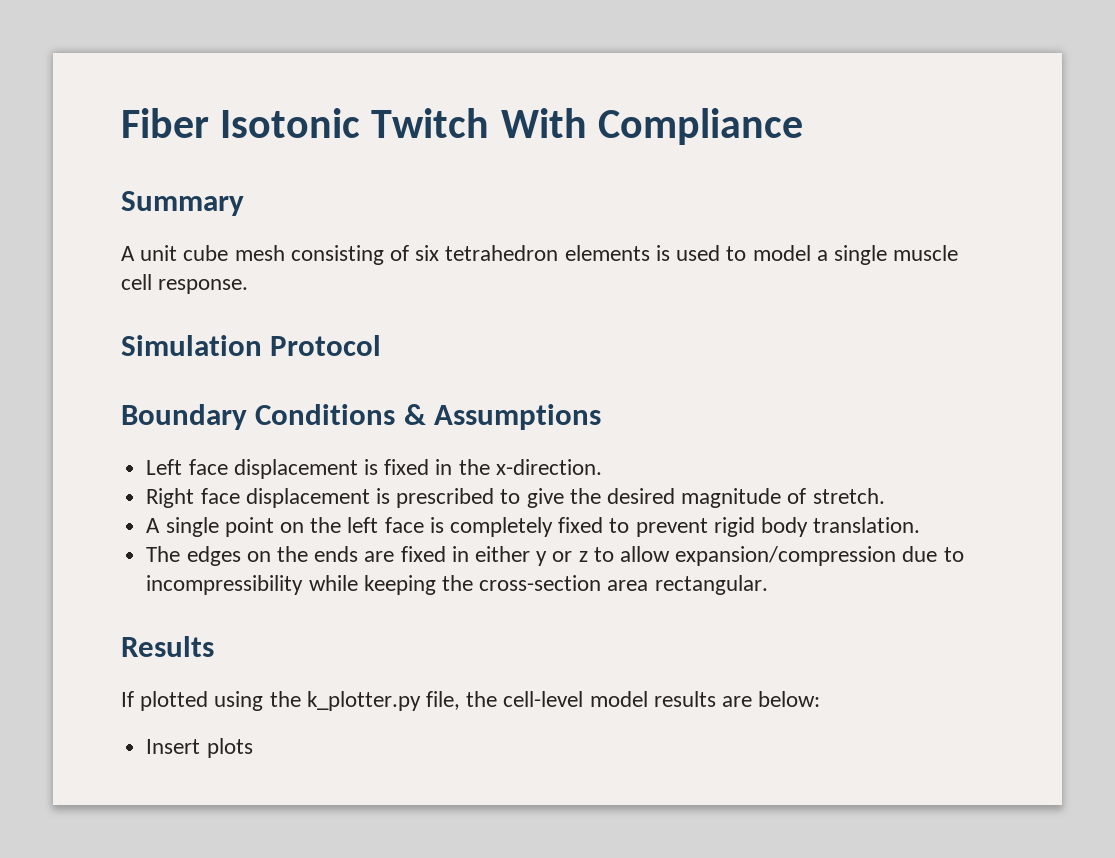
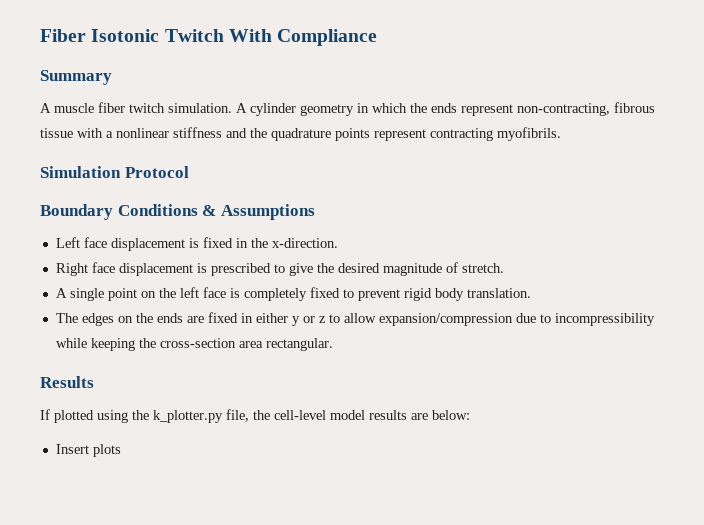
- A unit cube mesh consisting of six tetrahedron elements is used to model a single muscle cell response.
+ A muscle fiber twitch simulation. A cylinder geometry in which the ends represent non-contracting, fibrous tissue with a nonlinear stiffness and the quadrature points represent contracting myofibrils.

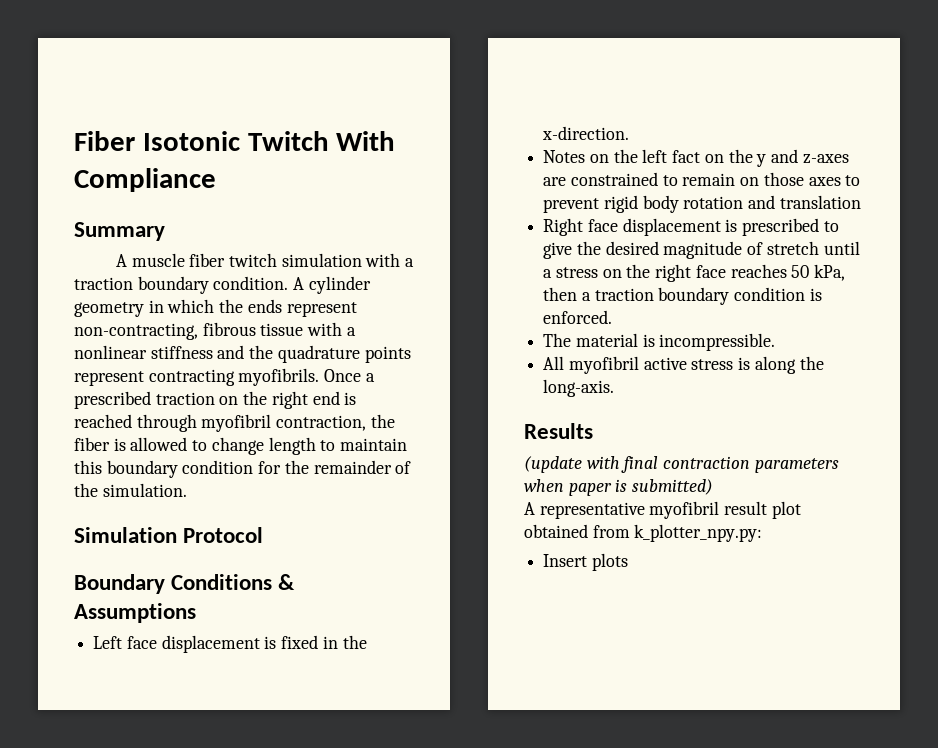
- A muscle fiber twitch simulation.
+ A muscle fiber twitch simulation with a traction boundary condition.
+ Once a prescribed traction on the right end is reached through myofibril contraction, the fiber is allowed to change length to maintain this boundary condition for the remainder of the simulation.
+ Notes on the left fact on the y and z-axes are constrained to remain on those axes to prevent rigid body rotation and translation
- Right face displacement is prescribed to give the desired magnitude of stretch.
- A single point on the left face is completely fixed to prevent rigid body translation.
- The edges on the ends are fixed in either y or z to allow expansion/compression due to incompressibility while keeping the cross-section area rectangular.
+ Right face displacement is prescribed to give the desired magnitude of stretch until a stress on the right face reaches 50 kPa, then a traction boundary condition is enforced.
+ The material is incompressible.
+ All myofibril active stress is along the long-axis.
  Results
- If plotted using the k_plotter.py file, the cell-level model results are below:
+ (update with final contraction parameters when paper is submitted)
+ A representative myofibril result plot obtained from k_plotter_npy.py:

